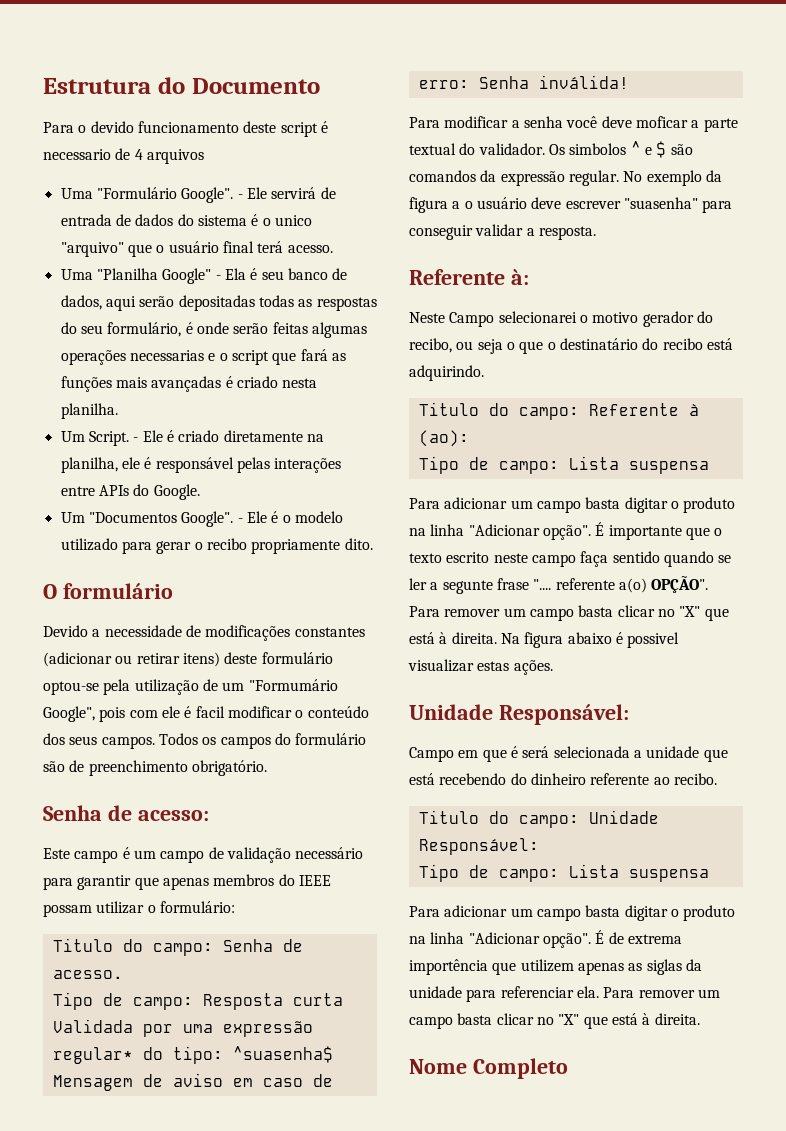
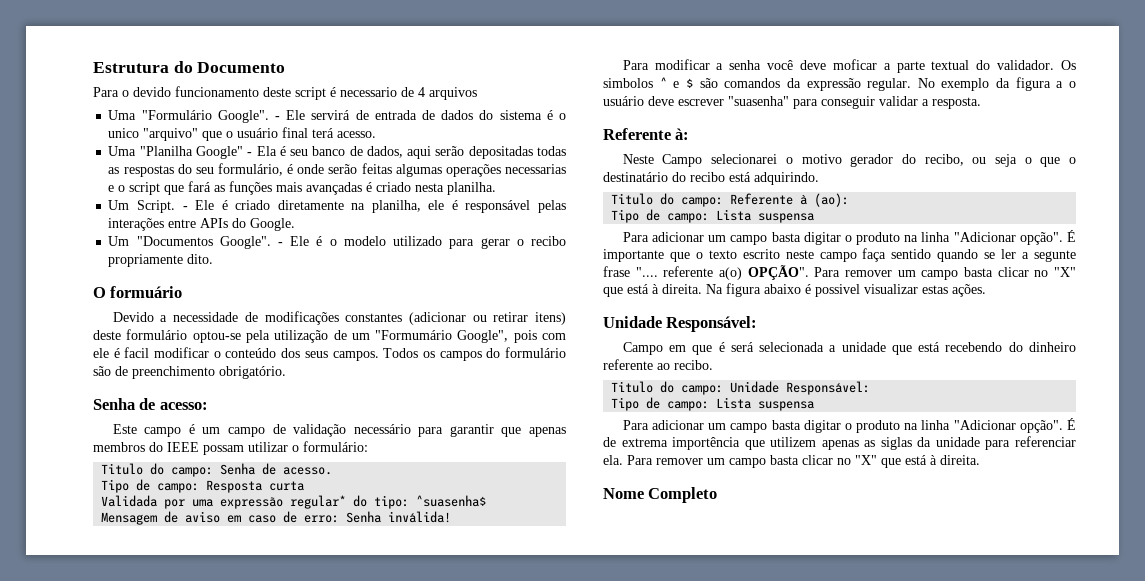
- O formulário
+ O formuário

